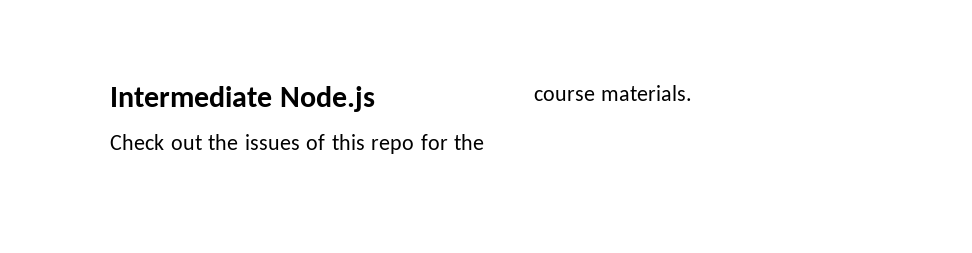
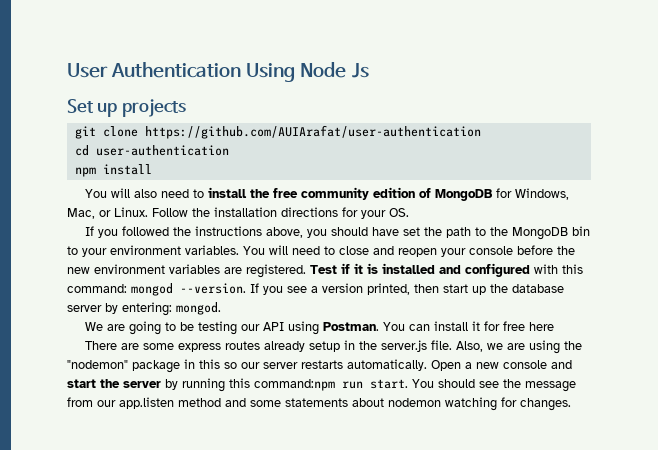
- Intermediate Node.js
- Check out the issues of this repo for the course materials.
+ User Authentication Using Node Js
+ Set up projects
+ git clone https://github.com/AUIArafat/user-authentication
+ cd user-authentication
+ npm install
+ You will also need to install the free community edition of MongoDB for Windows, Mac, or Linux. Follow the installation directions for your OS.
+ If you followed the instructions above, you should have set the path to the MongoDB bin to your environment variables. You will need to close and reopen your console before the new environment variables are registered. Test if it is installed and configured with this command: mongod --version. If you see a version printed, then start up the database server by entering: mongod.
+ We are going to be testing our API using Postman. You can install it for free here
+ There are some express routes already setup in the server.js file. Also, we are using the "nodemon" package in this so our server restarts automatically. Open a new console and start the server by running this command:npm run start. You should see the message from our app.listen method and some statements about nodemon watching for changes.

